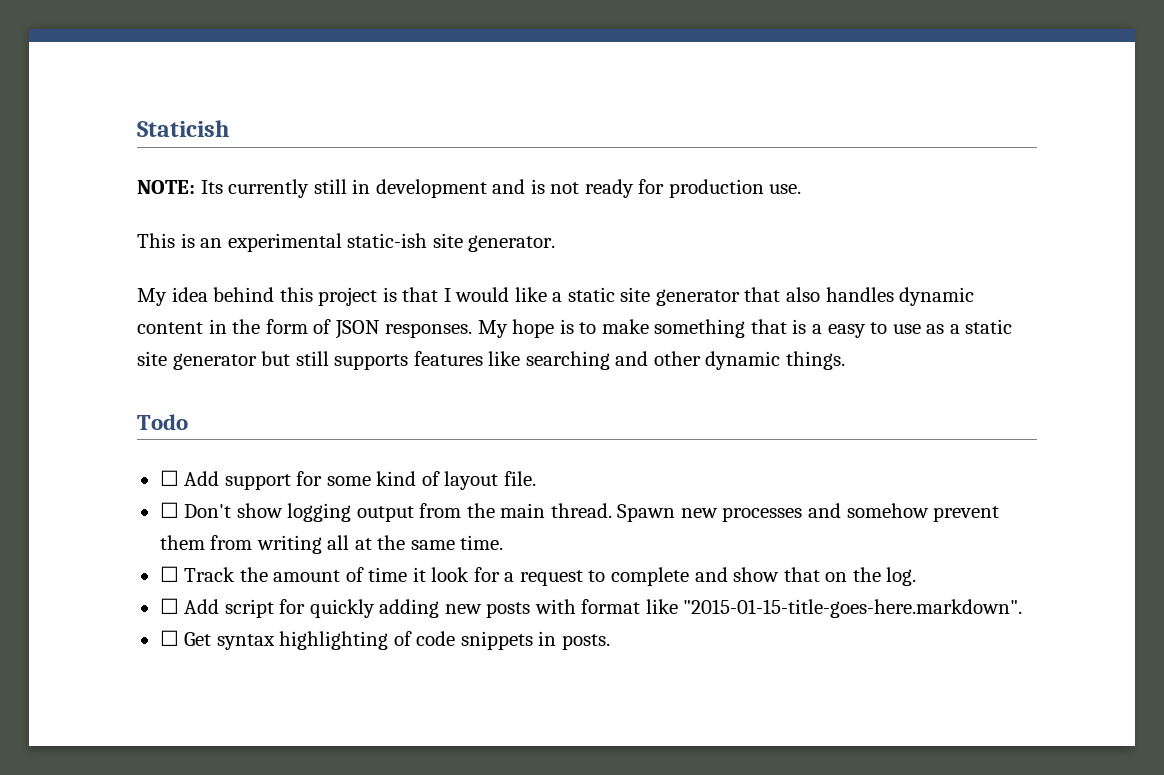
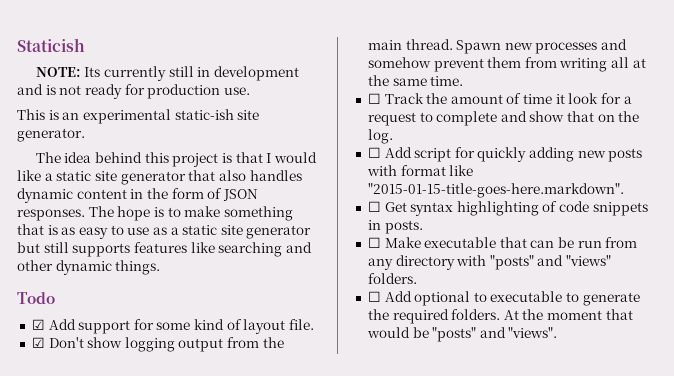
- My idea behind this project is that I would like a static site generator that also handles dynamic content in the form of JSON responses.
+ The idea behind this project is that I would like a static site generator that also handles dynamic content in the form of JSON responses.
- My hope is to make something that is a easy to use as a static site generator but still supports features like searching and other dynamic things.
+ The hope is to make something that is as easy to use as a static site generator but still supports features like searching and other dynamic things.
- ☐ Add support for some kind of layout file.
+ ☑ Add support for some kind of layout file.
- ☐ Don't show logging output from the main thread.
+ ☑ Don't show logging output from the main thread.
+ ☐ Make executable that can be run from any directory with "posts" and "views" folders.
+ ☐ Add optional to executable to generate the required folders. At the moment that would be "posts" and "views".

